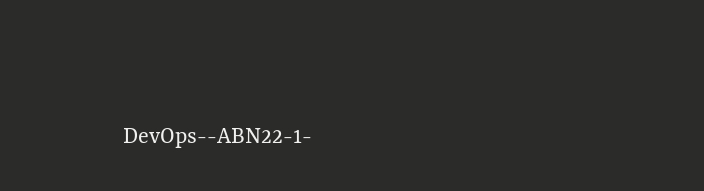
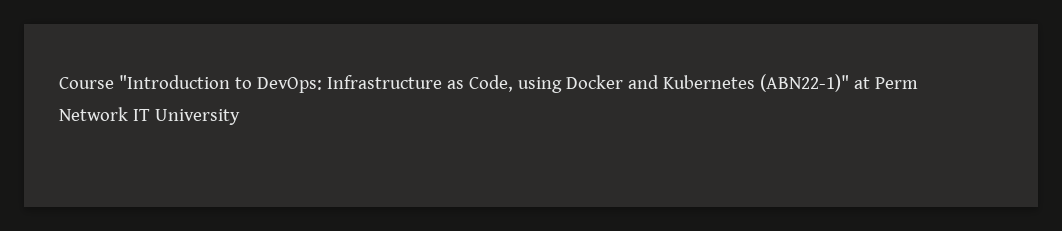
- DevOps--ABN22-1-
+ Course "Introduction to DevOps: Infrastructure as Code, using Docker and Kubernetes (ABN22-1)" at Perm Network IT University

